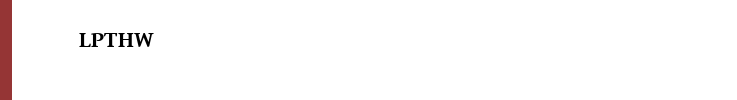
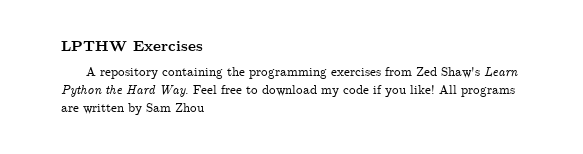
- LPTHW
+ LPTHW Exercises
+ A repository containing the programming exercises from Zed Shaw's Learn Python the Hard Way. Feel free to download my code if you like! All programs are written by Sam Zhou

